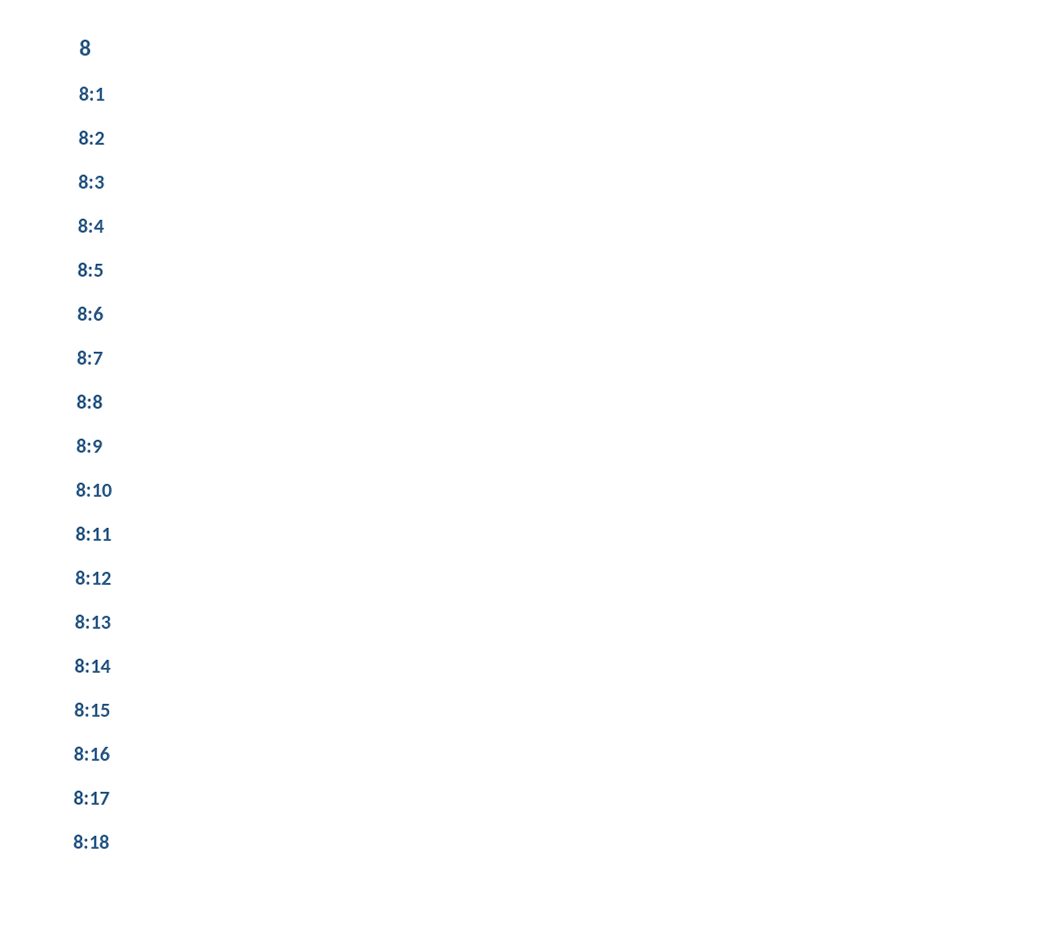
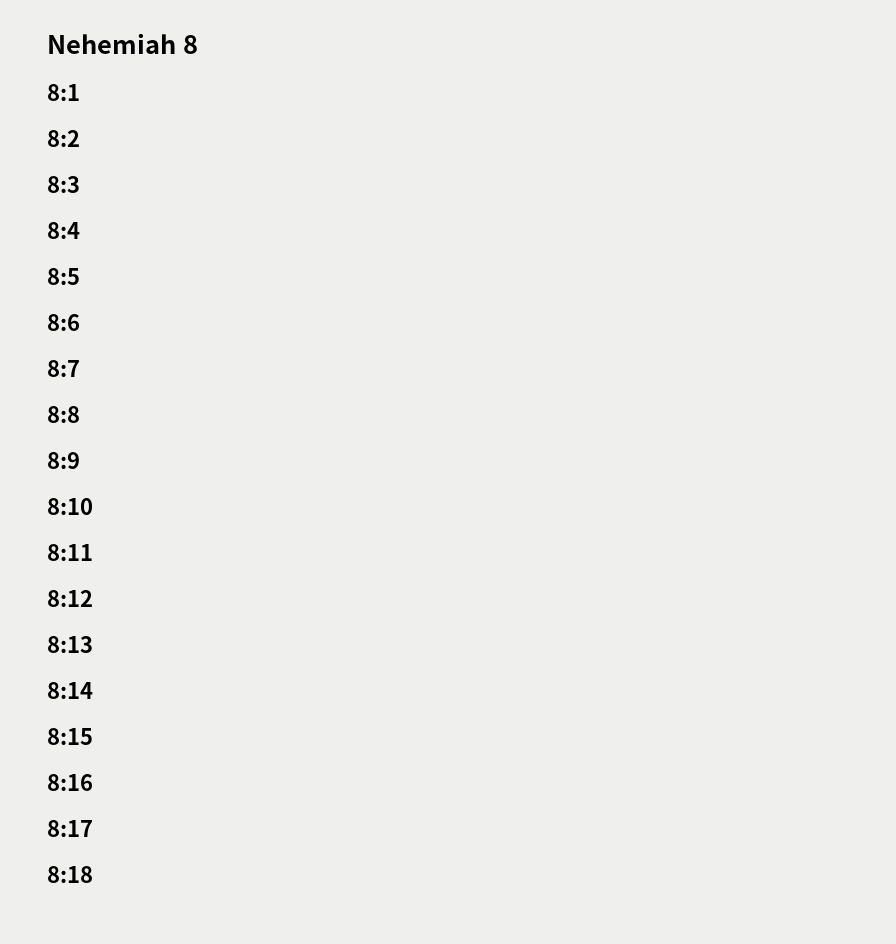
- 8
+ Nehemiah 8

